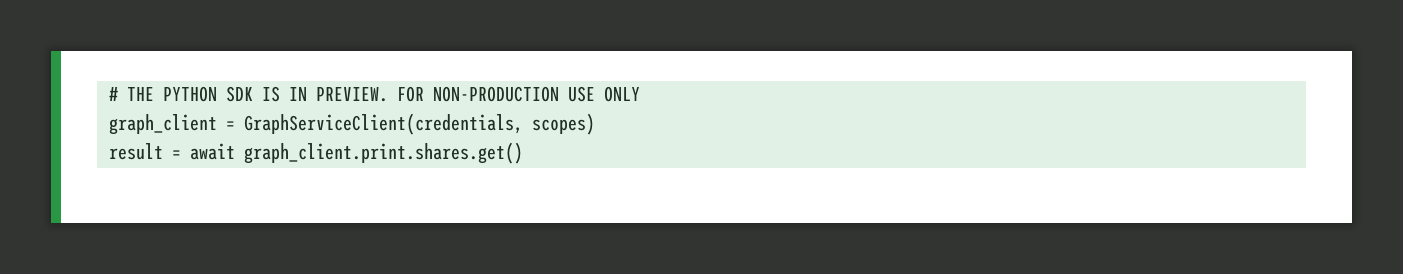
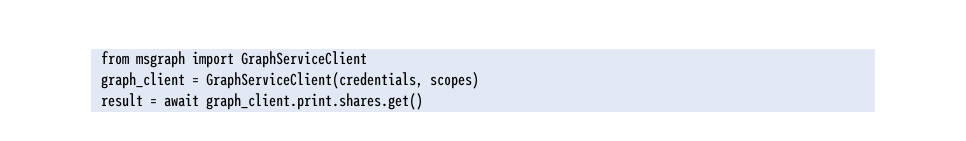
- # THE PYTHON SDK IS IN PREVIEW. FOR NON-PRODUCTION USE ONLY
+ from msgraph import GraphServiceClient

